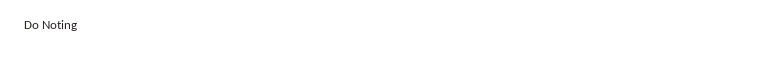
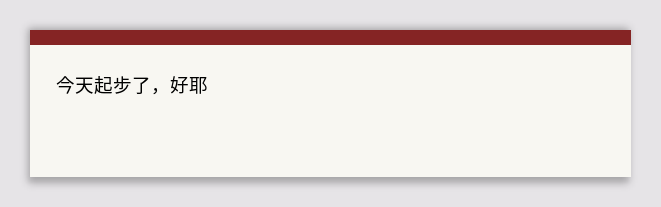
- Do Noting
+ 今天起步了，好耶

